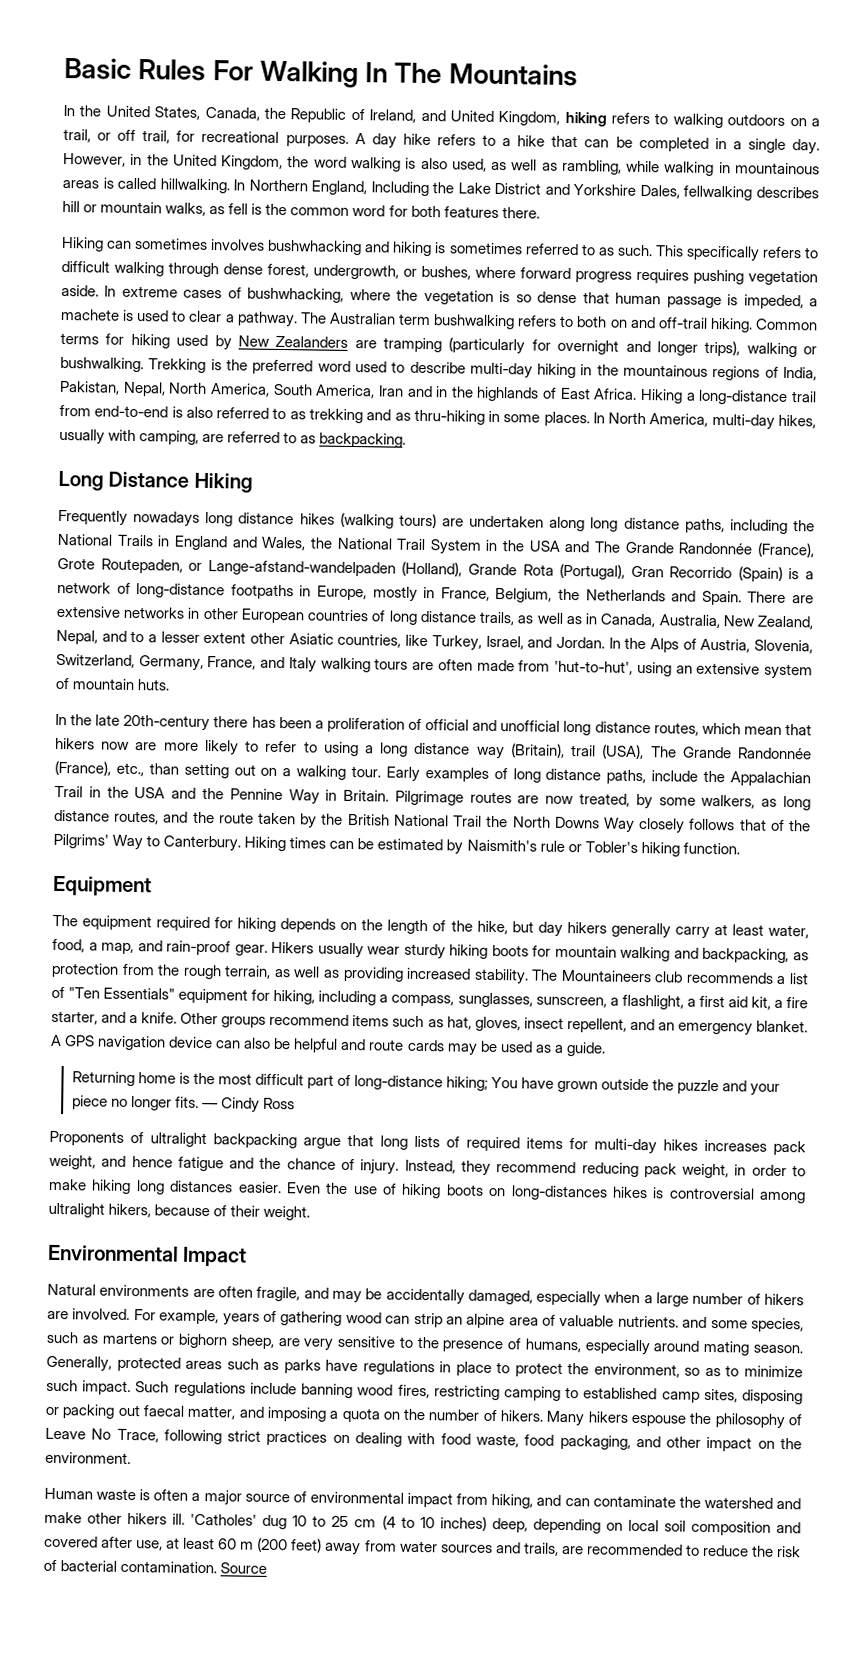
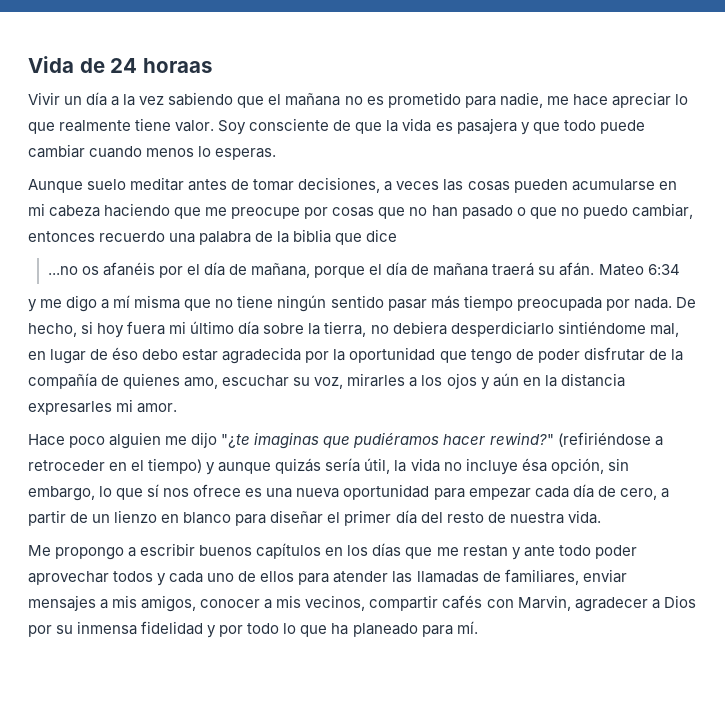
- Basic Rules For Walking In The Mountains
- In the United States, Canada, the Republic of Ireland, and United Kingdom, hiking refers to walking outdoors on a trail, or off trail, for recreational purposes. A day hike refers to a hike that can be completed in a single day. However, in the United Kingdom, the word walking is also used, as well as rambling, while walking in mountainous areas is called hillwalking. In Northern England, Including the Lake District and Yorkshire Dales, fellwalking describes hill or mountain walks, as fell is the common word for both features there.
- Hiking can sometimes involves bushwhacking and hiking is sometimes referred to as such. This specifically refers to difficult walking through dense forest, undergrowth, or bushes, where forward progress requires pushing vegetation aside. In extreme cases of bushwhacking, where the vegetation is so dense that human passage is impeded, a machete is used to clear a pathway. The Australian term bushwalking refers to both on and off-trail hiking. Common terms for hiking used by New Zealanders are tramping (particularly for overnight and longer trips), walking or bushwalking. Trekking is the preferred word used to describe multi-day hiking in the mountainous regions of India, Pakistan, Nepal, North America, South America, Iran and in the highlands of East Africa. Hiking a long-distance trail from end-to-end is also referred to as trekking and as thru-hiking in some places. In North America, multi-day hikes, usually with camping, are referred to as backpacking.
- Long Distance Hiking
- Frequently nowadays long distance hikes (walking tours) are undertaken along long distance paths, including the National Trails in England and Wales, the National Trail System in the USA and The Grande Randonnée (France), Grote Routepaden, or Lange-afstand-wandelpaden (Holland), Grande Rota (Portugal), Gran Recorrido (Spain) is a network of long-distance footpaths in Europe, mostly in France, Belgium, the Netherlands and Spain. There are extensive networks in other European countries of long distance trails, as well as in Canada, Australia, New Zealand, Nepal, and to a lesser extent other Asiatic countries, like Turkey, Israel, and Jordan. In the Alps of Austria, Slovenia, Switzerland, Germany, France, and Italy walking tours are often made from 'hut-to-hut', using an extensive system of mountain huts.
- In the late 20th-century there has been a proliferation of official and unofficial long distance routes, which mean that hikers now are more likely to refer to using a long distance way (Britain), trail (USA), The Grande Randonnée (France), etc., than setting out on a walking tour. Early examples of long distance paths, include the Appalachian Trail in the USA and the Pennine Way in Britain. Pilgrimage routes are now treated, by some walkers, as long distance routes, and the route taken by the British National Trail the North Downs Way closely follows that of the Pilgrims' Way to Canterbury. Hiking times can be estimated by Naismith's rule or Tobler's hiking function.
- Equipment
- The equipment required for hiking depends on the length of the hike, but day hikers generally carry at least water, food, a map, and rain-proof gear. Hikers usually wear sturdy hiking boots for mountain walking and backpacking, as protection from the rough terrain, as well as providing increased stability. The Mountaineers club recommends a list of "Ten Essentials" equipment for hiking, including a compass, sunglasses, sunscreen, a flashlight, a first aid kit, a fire starter, and a knife. Other groups recommend items such as hat, gloves, insect repellent, and an emergency blanket. A GPS navigation device can also be helpful and route cards may be used as a guide.
- Returning home is the most difficult part of long-distance hiking; You have grown outside the puzzle and your piece no longer fits. ― Cindy Ross
- Proponents of ultralight backpacking argue that long lists of required items for multi-day hikes increases pack weight, and hence fatigue and the chance of injury. Instead, they recommend reducing pack weight, in order to make hiking long distances easier. Even the use of hiking boots on long-distances hikes is controversial among ultralight hikers, because of their weight.
- Environmental Impact
- Natural environments are often fragile, and may be accidentally damaged, especially when a large number of hikers are involved. For example, years of gathering wood can strip an alpine area of valuable nutrients. and some species, such as martens or bighorn sheep, are very sensitive to the presence of humans, especially around mating season. Generally, protected areas such as parks have regulations in place to protect the environment, so as to minimize such impact. Such regulations include banning wood fires, restricting camping to established camp sites, disposing or packing out faecal matter, and imposing a quota on the number of hikers. Many hikers espouse the philosophy of Leave No Trace, following strict practices on dealing with food waste, food packaging, and other impact on the environment.
- Human waste is often a major source of environmental impact from hiking, and can contaminate the watershed and make other hikers ill. 'Catholes' dug 10 to 25 cm (4 to 10 inches) deep, depending on local soil composition and covered after use, at least 60 m (200 feet) away from water sources and trails, are recommended to reduce the risk of bacterial contamination. Source
+ Vida de 24 horaas
+ Vivir un día a la vez sabiendo que el mañana no es prometido para nadie, me hace apreciar lo que realmente tiene valor. Soy consciente de que la vida es pasajera y que todo puede cambiar cuando menos lo esperas.
+ Aunque suelo meditar antes de tomar decisiones, a veces las cosas pueden acumularse en mi cabeza haciendo que me preocupe por cosas que no han pasado o que no puedo cambiar, entonces recuerdo una palabra de la biblia que dice
+ ...no os afanéis por el día de mañana, porque el día de mañana traerá su afán. Mateo 6:34
+ y me digo a mí misma que no tiene ningún sentido pasar más tiempo preocupada por nada. De hecho, si hoy fuera mi último día sobre la tierra, no debiera desperdiciarlo sintiéndome mal, en lugar de éso debo estar agradecida por la oportunidad que tengo de poder disfrutar de la compañía de quienes amo, escuchar su voz, mirarles a los ojos y aún en la distancia expresarles mi amor.
+ Hace poco alguien me dijo "¿te imaginas que pudiéramos hacer rewind?" (refiriéndose a retroceder en el tiempo) y aunque quizás sería útil, la vida no incluye ésa opción, sin embargo, lo que sí nos ofrece es una nueva oportunidad para empezar cada día de cero, a partir de un lienzo en blanco para diseñar el primer día del resto de nuestra vida.
+ Me propongo a escribir buenos capítulos en los días que me restan y ante todo poder aprovechar todos y cada uno de ellos para atender las llamadas de familiares, enviar mensajes a mis amigos, conocer a mis vecinos, compartir cafés con Marvin, agradecer a Dios por su inmensa fidelidad y por todo lo que ha planeado para mí.

